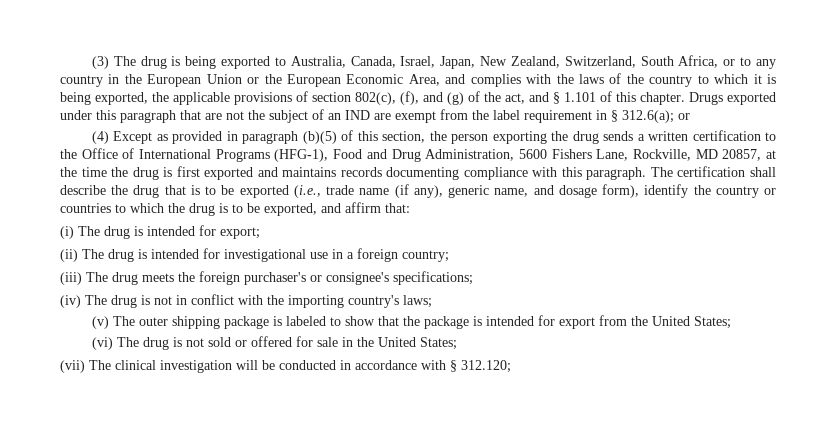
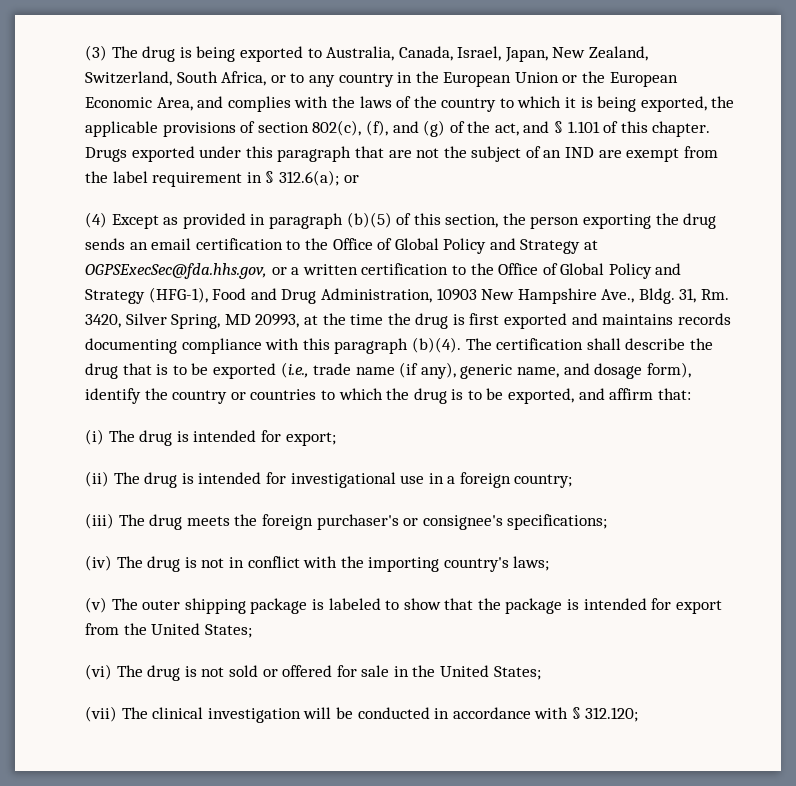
- (4) Except as provided in paragraph (b)(5) of this section, the person exporting the drug sends a written certification to the Office of International Programs (HFG-1), Food and Drug Administration, 5600 Fishers Lane, Rockville, MD 20857, at the time the drug is first exported and maintains records documenting compliance with this paragraph.
+ (4) Except as provided in paragraph (b)(5) of this section, the person exporting the drug sends an email certification to the Office of Global Policy and Strategy at OGPSExecSec@fda.hhs.gov, or a written certification to the Office of Global Policy and Strategy (HFG-1), Food and Drug Administration, 10903 New Hampshire Ave., Bldg. 31, Rm. 3420, Silver Spring, MD 20993, at the time the drug is first exported and maintains records documenting compliance with this paragraph (b)(4).

